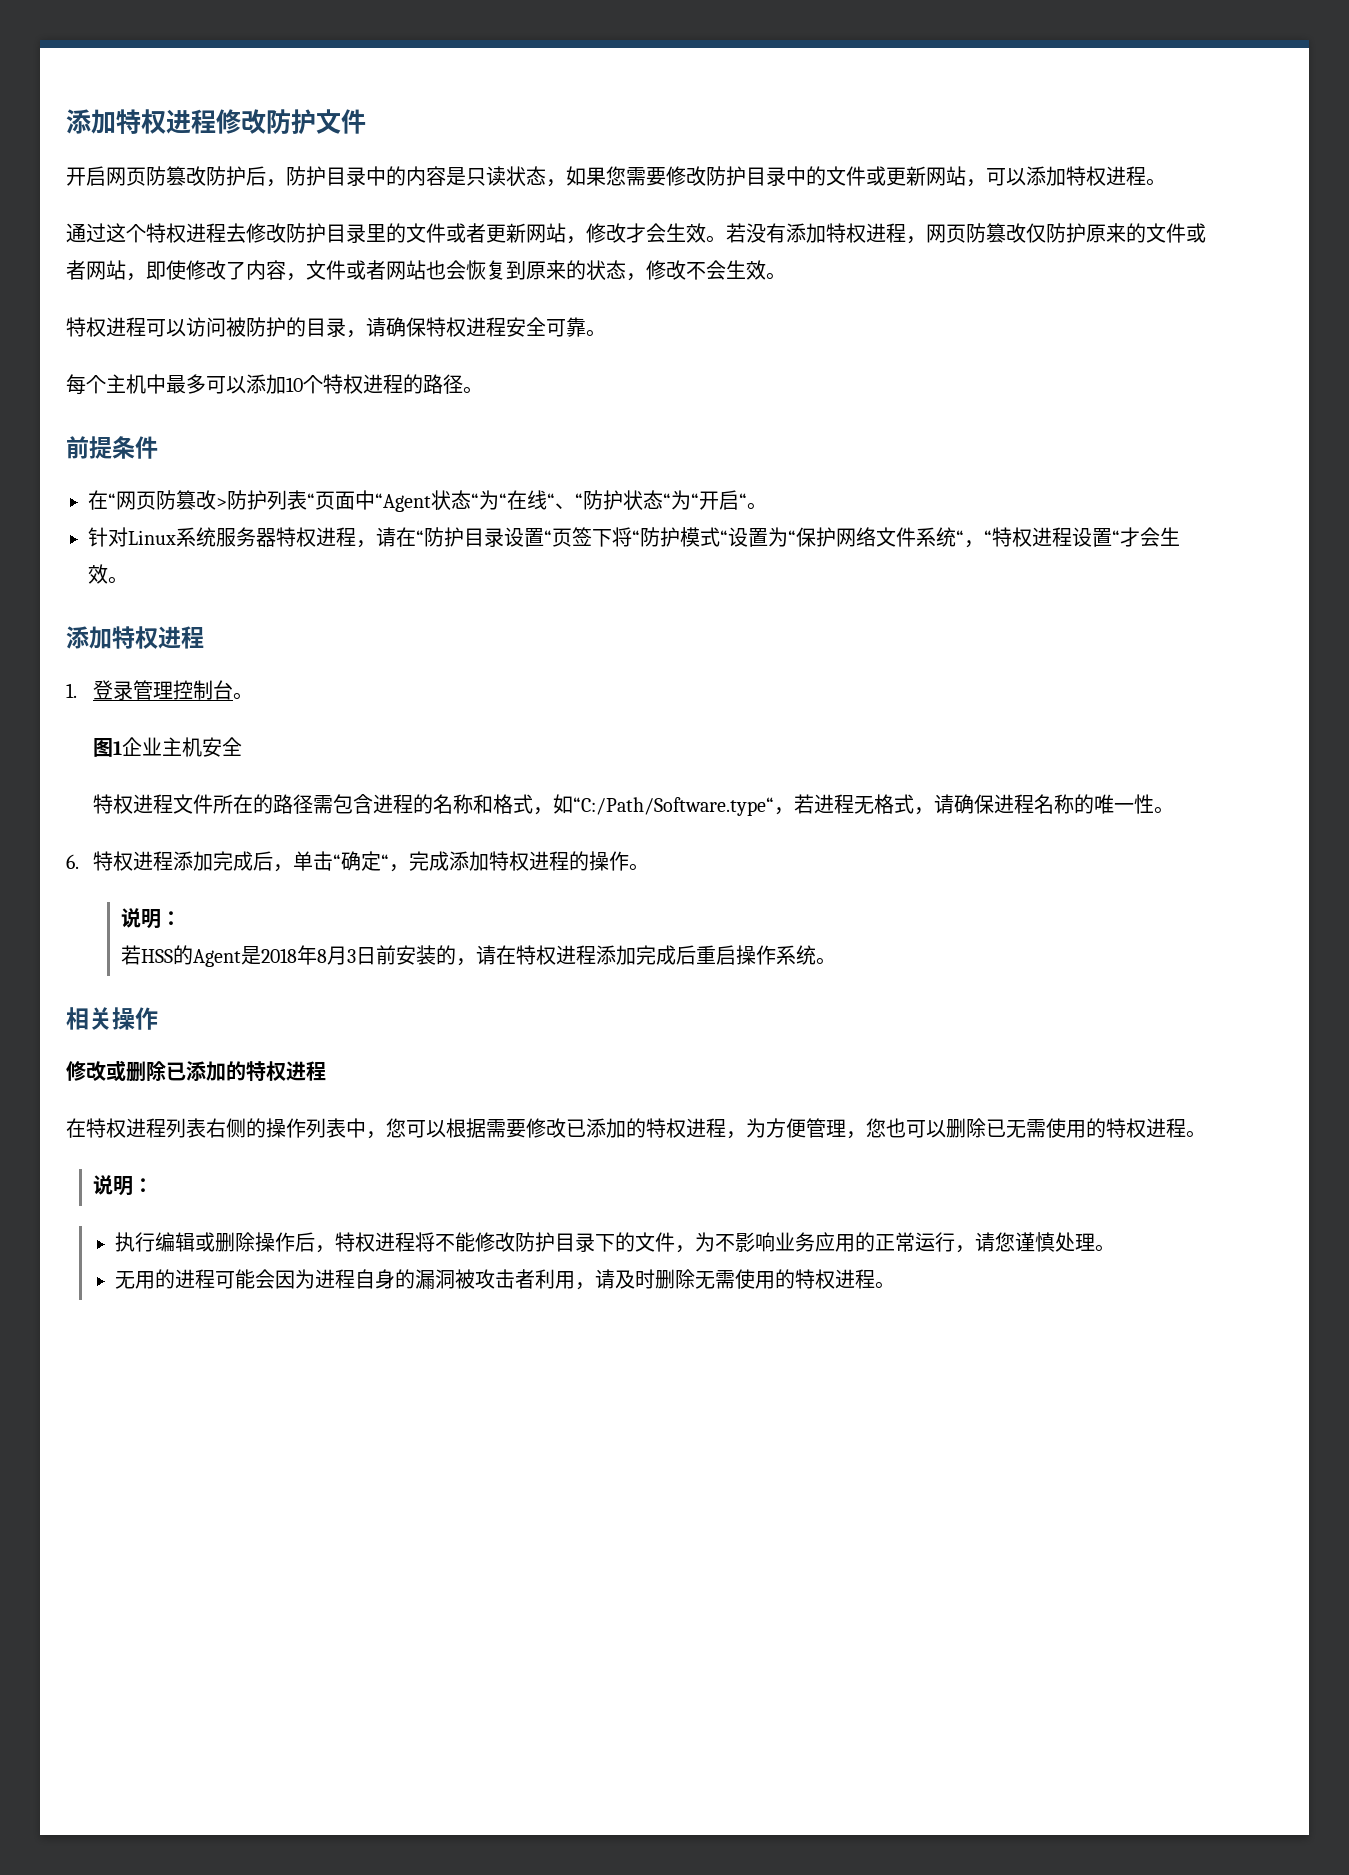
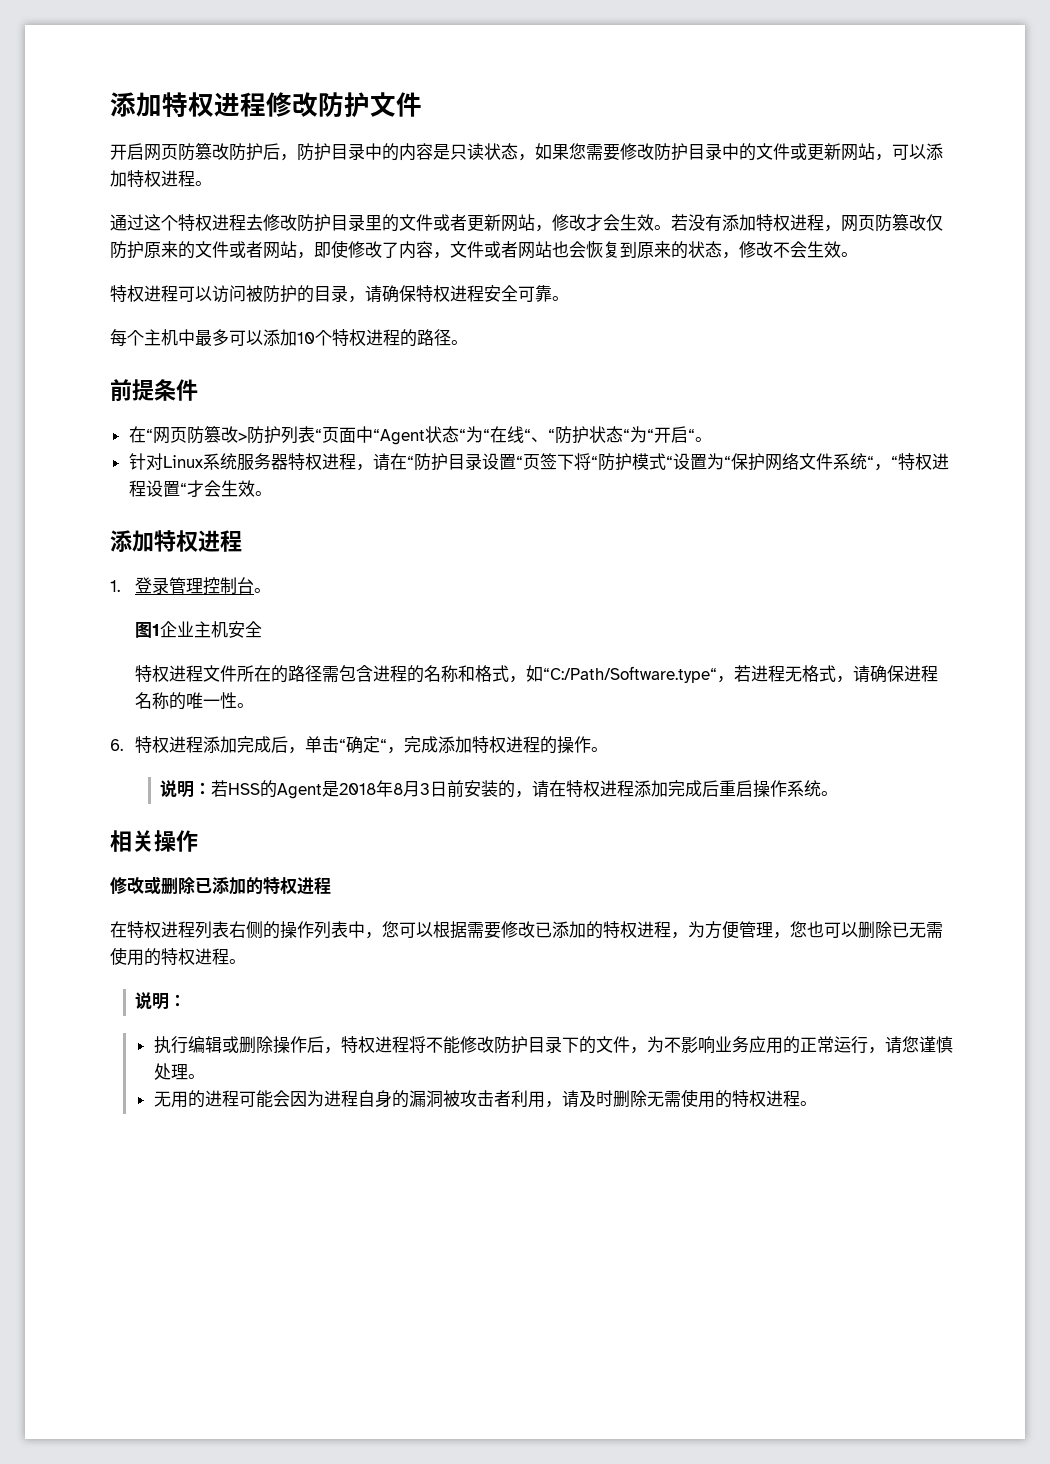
  6.特权进程添加完成后，单击“确定“，完成添加特权进程的操作。
- 说明：
- 若HSS的Agent是2018年8月3日前安装的，请在特权进程添加完成后重启操作系统。
+ 说明：若HSS的Agent是2018年8月3日前安装的，请在特权进程添加完成后重启操作系统。

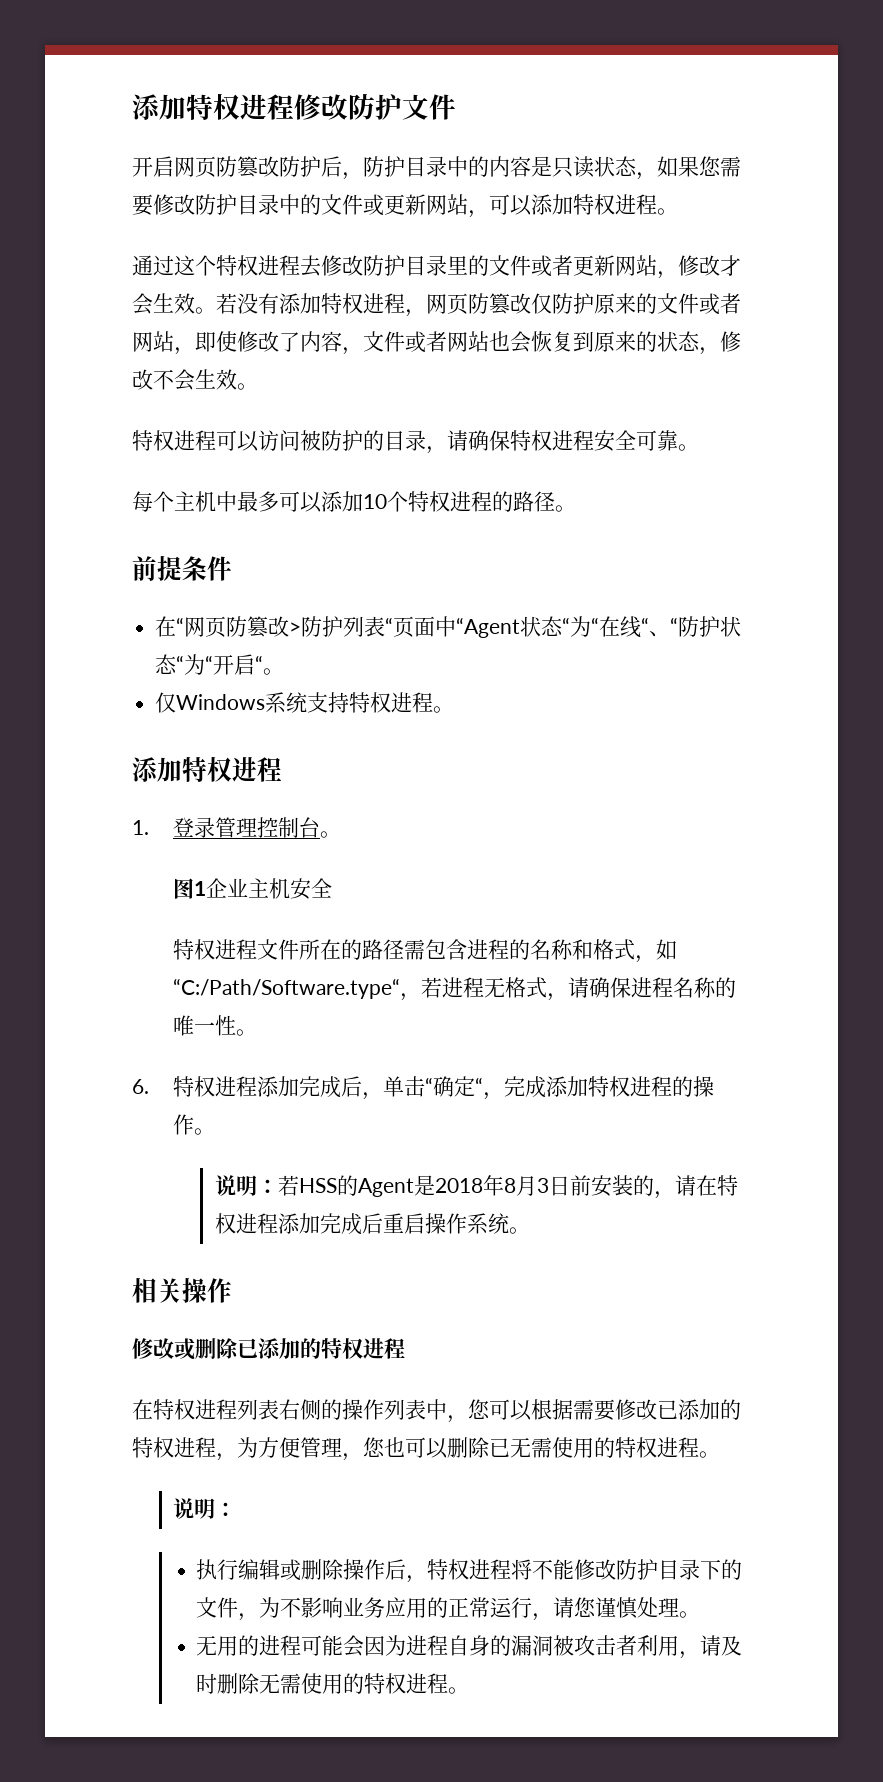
- 针对Linux系统服务器特权进程，请在“防护目录设置“页签下将“防护模式“设置为“保护网络文件系统“，“特权进程设置“才会生效。
+ 仅Windows系统支持特权进程。

